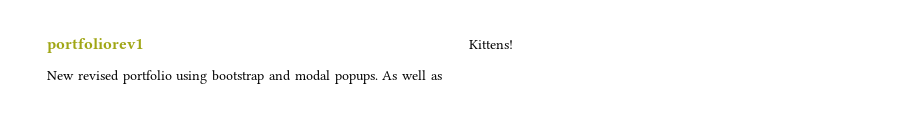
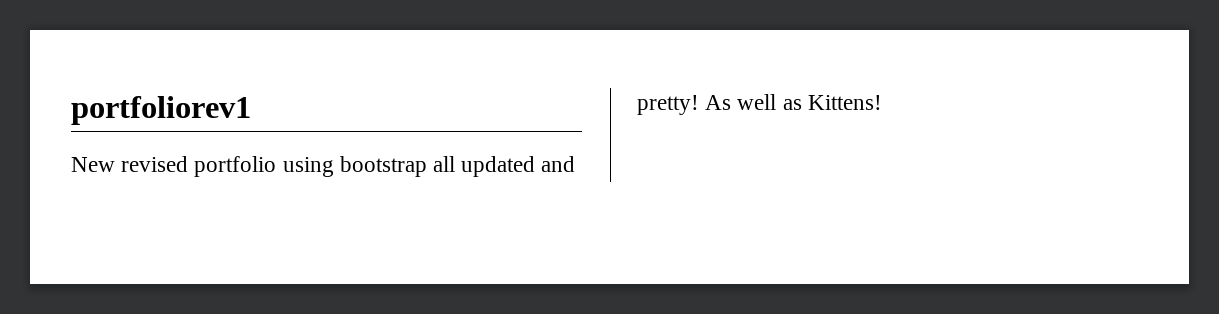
- New revised portfolio using bootstrap and modal popups.
+ New revised portfolio using bootstrap all updated and pretty!

